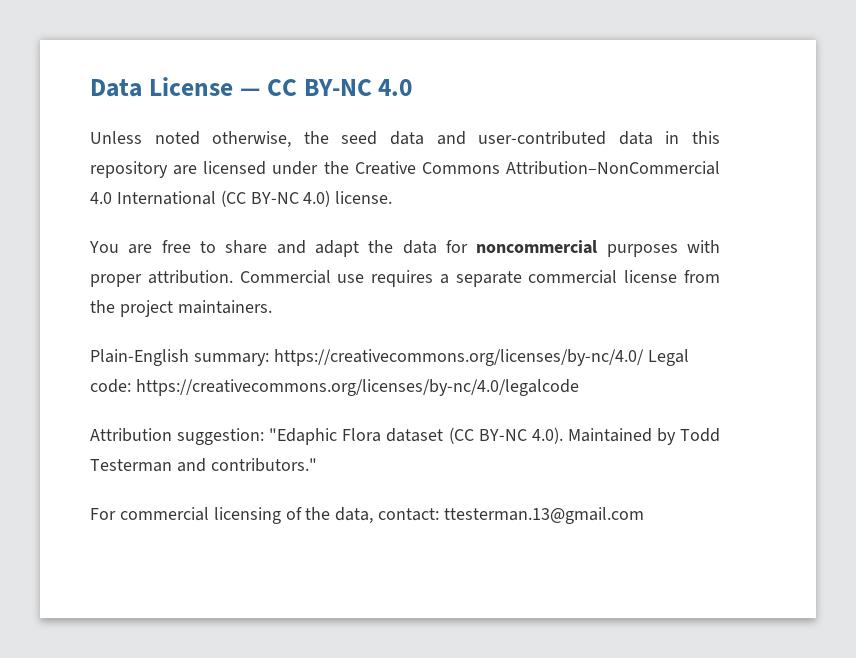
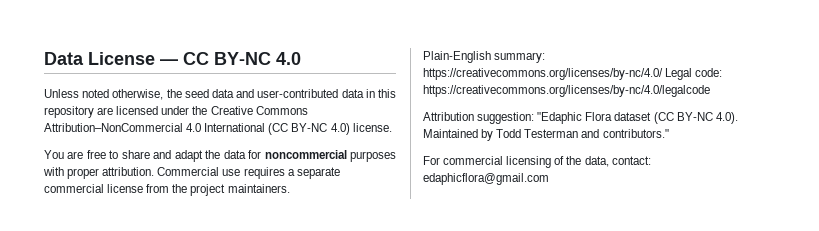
- For commercial licensing of the data, contact: ttesterman.13@gmail.com
+ For commercial licensing of the data, contact: edaphicflora@gmail.com

